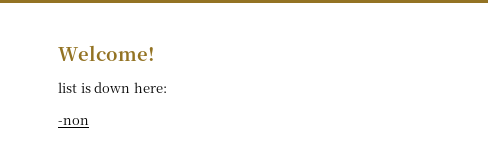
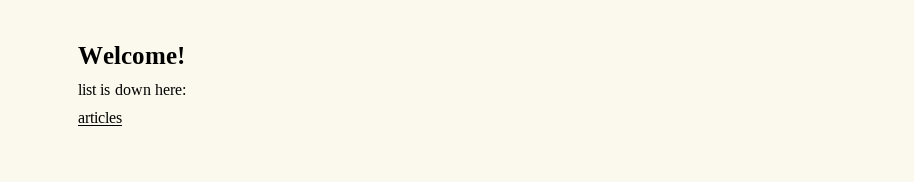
- -non
+ articles

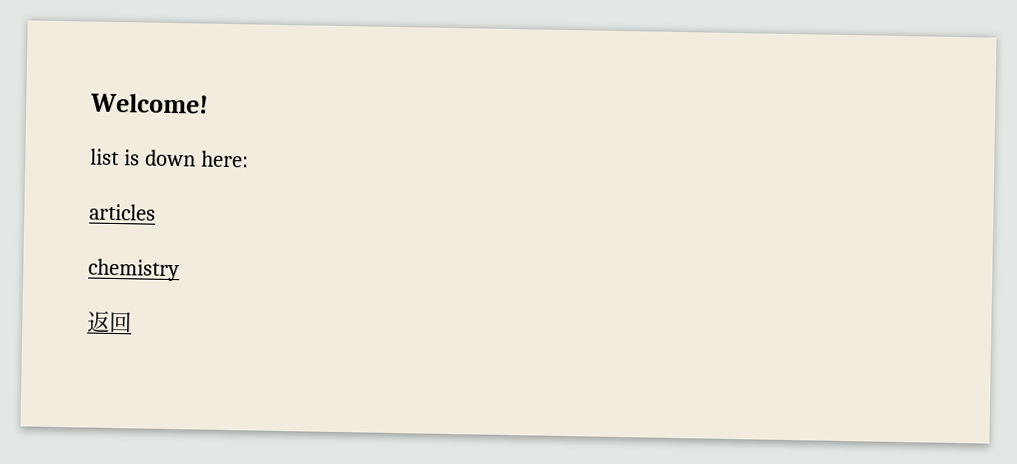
+ chemistry
+ 返回

